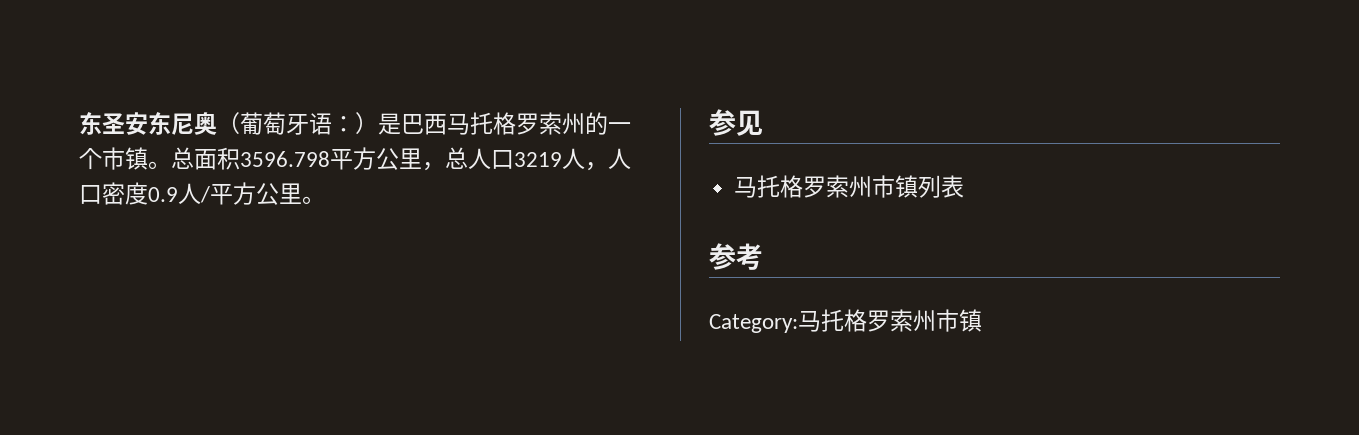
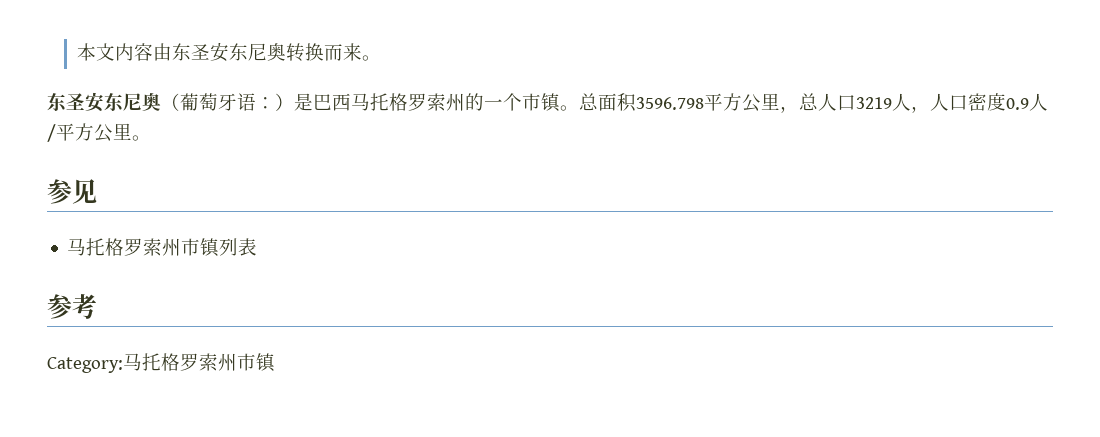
+ 本文内容由东圣安东尼奥转换而来。

